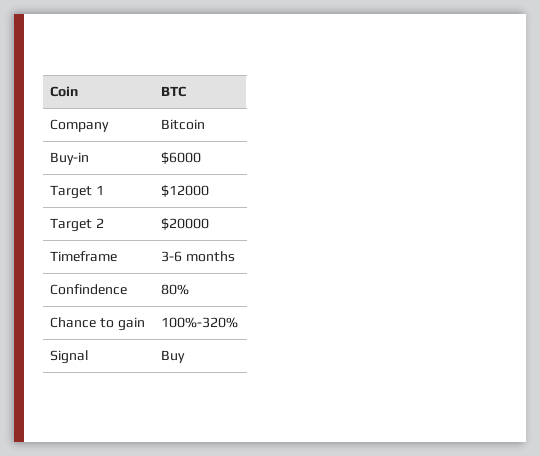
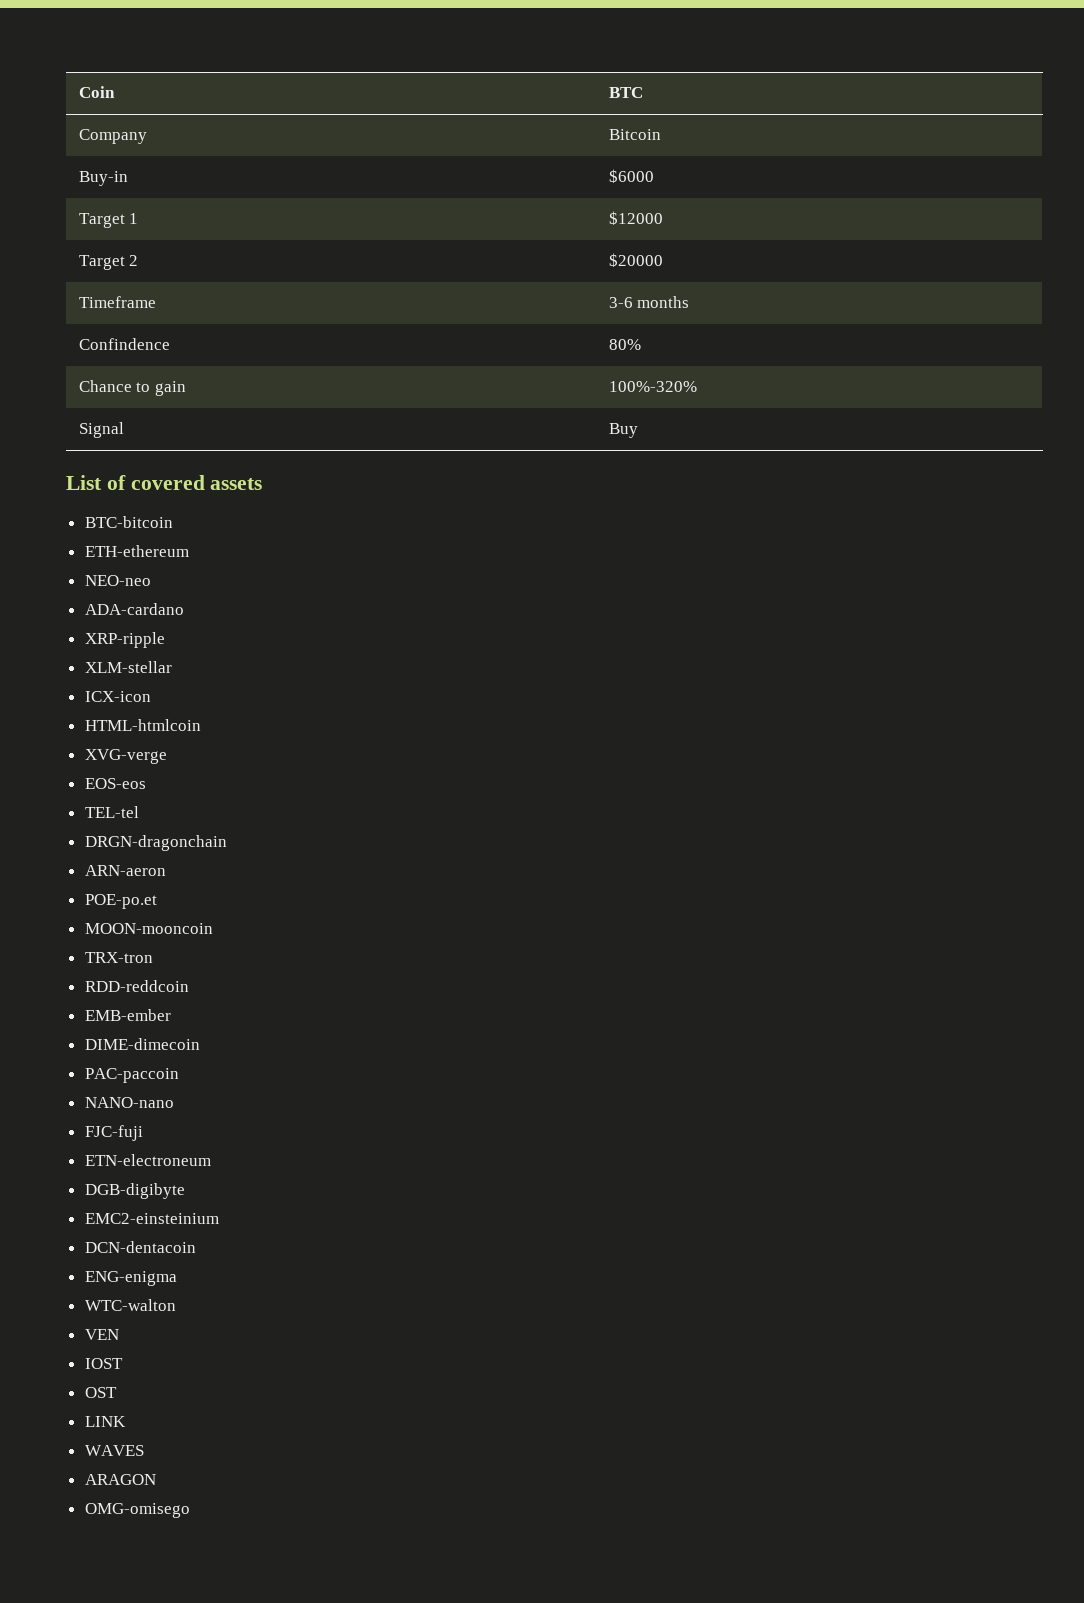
+ List of covered assets
+ BTC-bitcoin
+ ETH-ethereum
+ NEO-neo
+ ADA-cardano
+ XRP-ripple
+ XLM-stellar
+ ICX-icon
+ HTML-htmlcoin
+ XVG-verge
+ EOS-eos
+ TEL-tel
+ DRGN-dragonchain
+ ARN-aeron
+ POE-po.et
+ MOON-mooncoin
+ TRX-tron
+ RDD-reddcoin
+ EMB-ember
+ DIME-dimecoin
+ PAC-paccoin
+ NANO-nano
+ FJC-fuji
+ ETN-electroneum
+ DGB-digibyte
+ EMC2-einsteinium
+ DCN-dentacoin
+ ENG-enigma
+ WTC-walton
+ VEN
+ IOST
+ OST
+ LINK
+ WAVES
+ ARAGON
+ OMG-omisego

